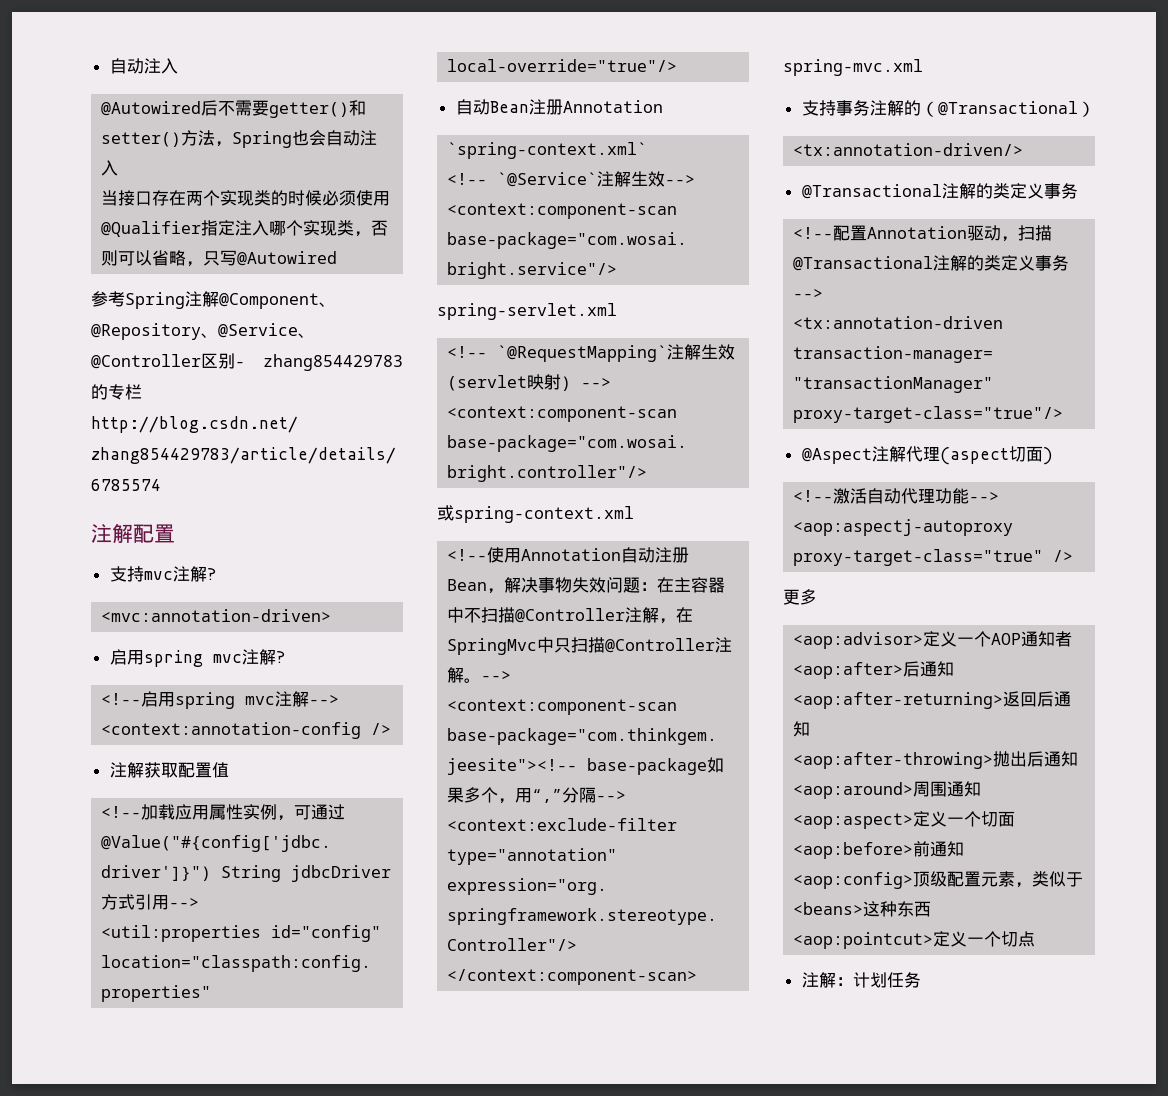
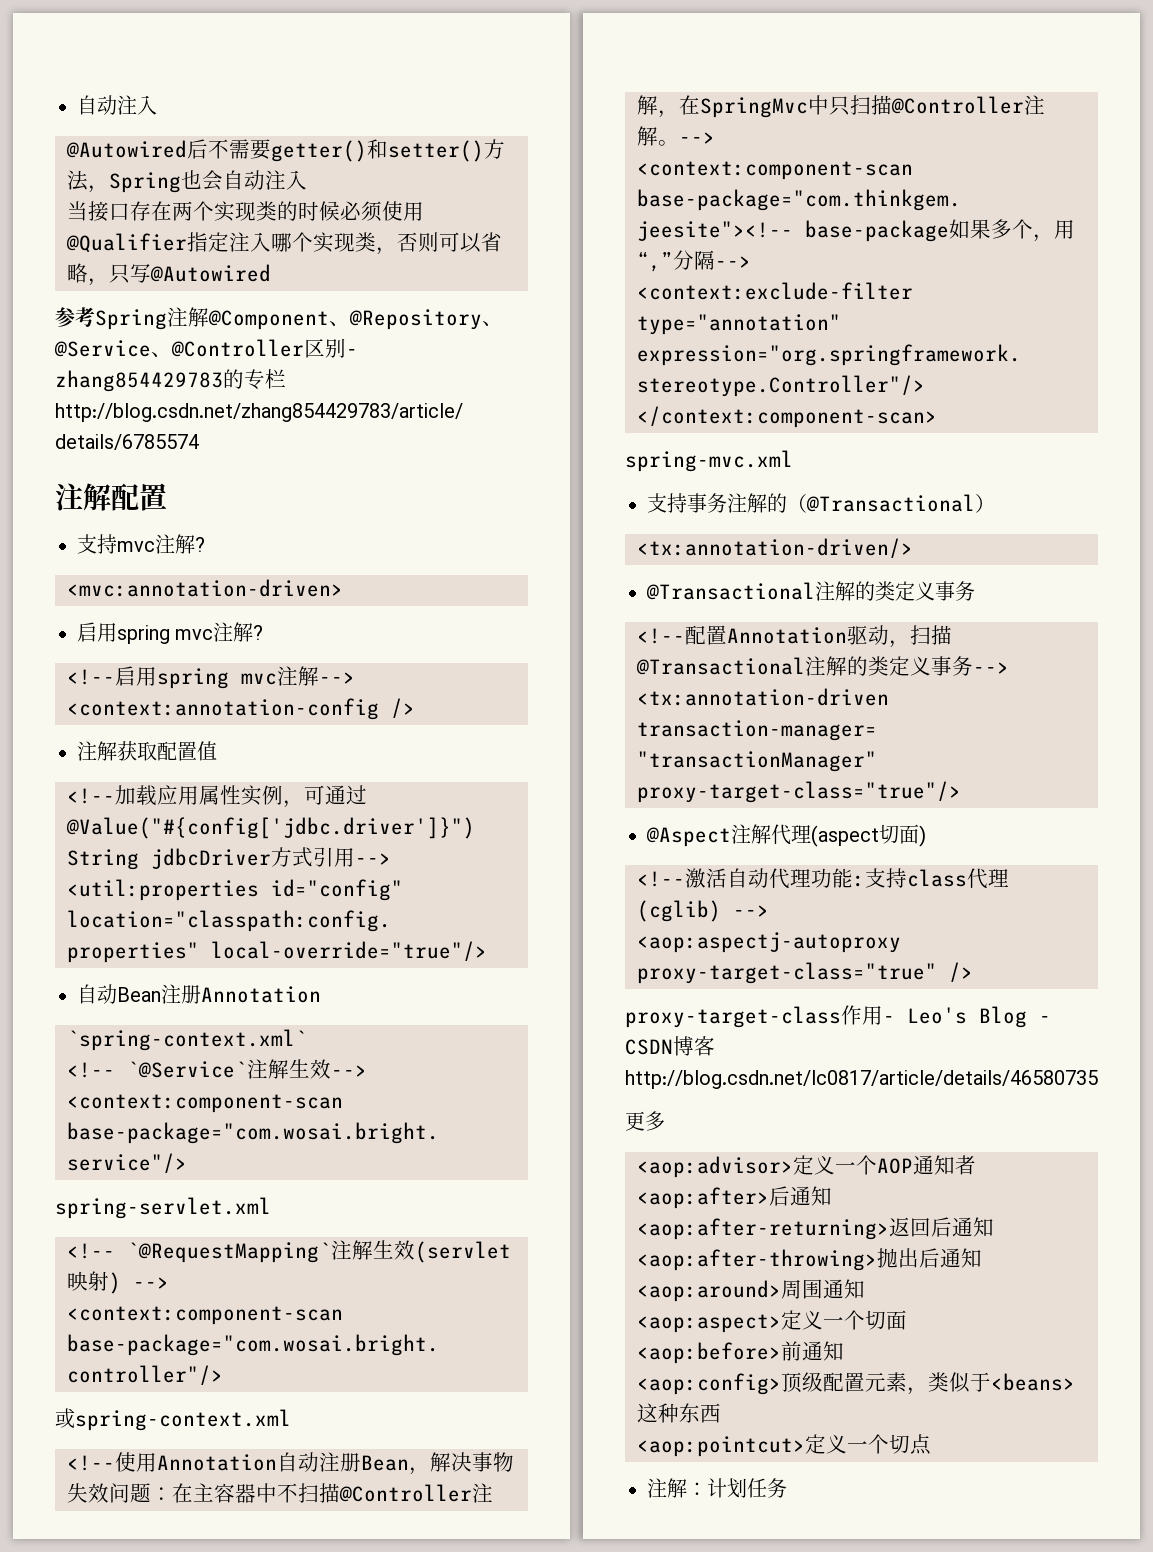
- <!--激活自动代理功能-->
+ <!--激活自动代理功能:支持class代理(cglib) -->
+ proxy-target-class作用- Leo's Blog - CSDN博客http://blog.csdn.net/lc0817/article/details/46580735

